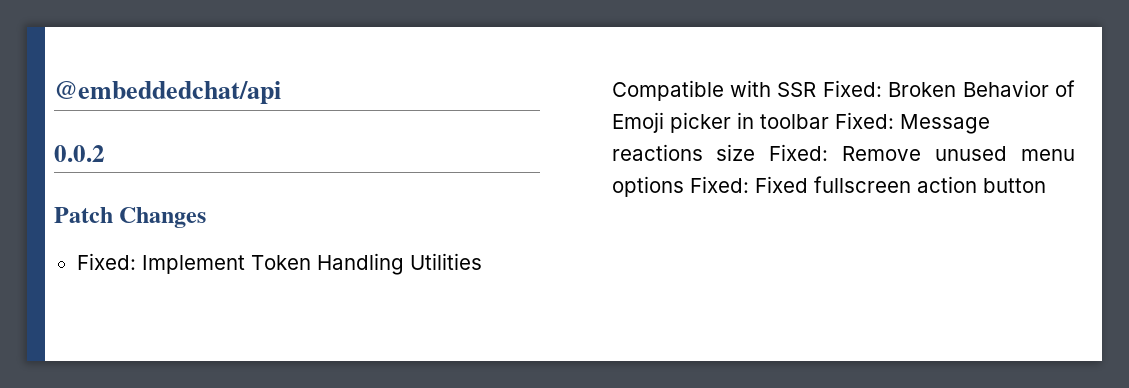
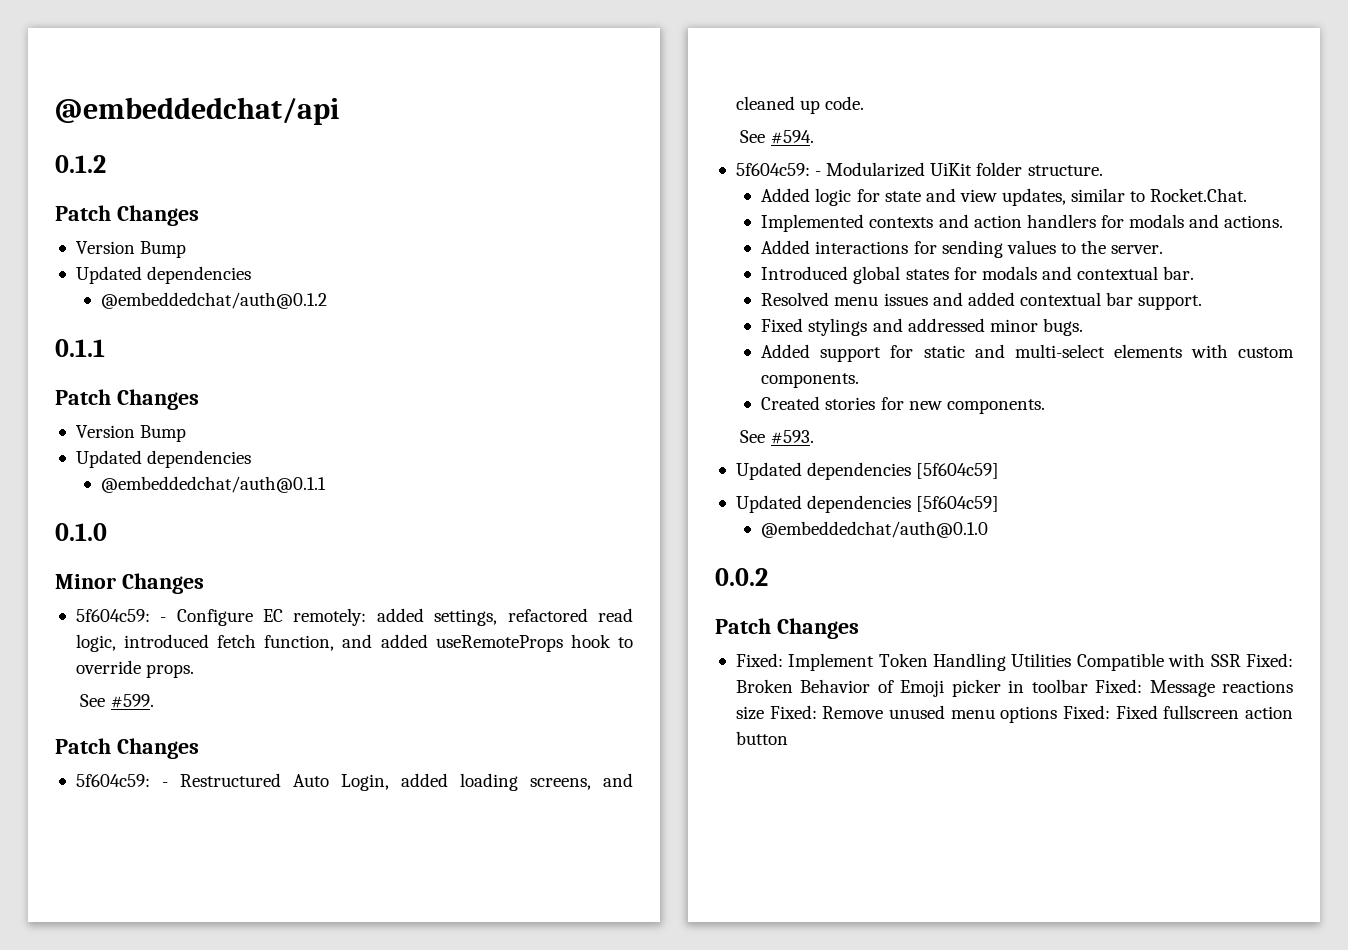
+ 0.1.2
+ Patch Changes
+ Version Bump
+ Updated dependencies
+ @embeddedchat/auth@0.1.2
+ 0.1.1
+ Patch Changes
+ Version Bump
+ Updated dependencies
+ @embeddedchat/auth@0.1.1
+ 0.1.0
+ Minor Changes
+ 5f604c59: - Configure EC remotely: added settings, refactored read logic, introduced fetch function, and added useRemoteProps hook to override props.
+ See #599.
+ Patch Changes
+ 5f604c59: - Restructured Auto Login, added loading screens, and cleaned up code.
+ See #594.
+ 5f604c59: - Modularized UiKit folder structure.
+ Added logic for state and view updates, similar to Rocket.Chat.
+ Implemented contexts and action handlers for modals and actions.
+ Added interactions for sending values to the server.
+ Introduced global states for modals and contextual bar.
+ Resolved menu issues and added contextual bar support.
+ Fixed stylings and addressed minor bugs.
+ Added support for static and multi-select elements with custom components.
+ Created stories for new components.
+ See #593.
+ Updated dependencies [5f604c59]
+ Updated dependencies [5f604c59]
+ @embeddedchat/auth@0.1.0

